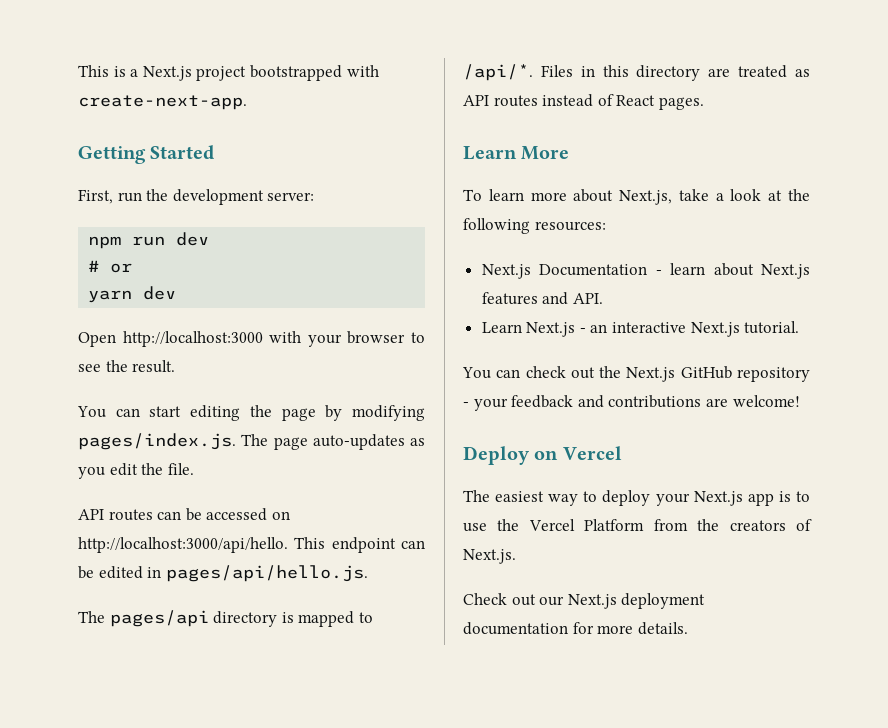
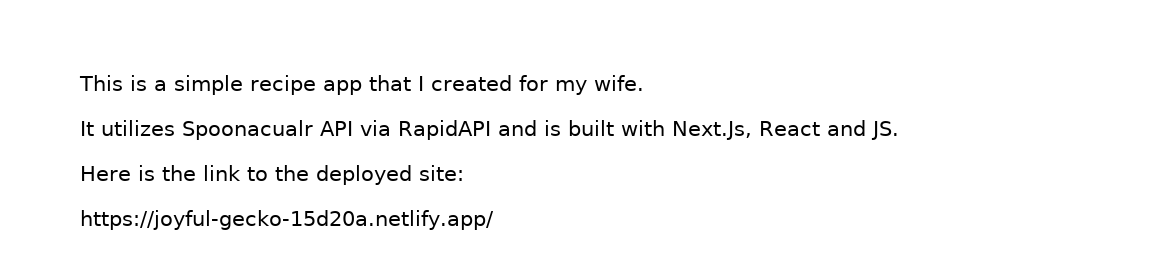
- This is a Next.js project bootstrapped with create-next-app.
- Getting Started
- First, run the development server:
- npm run dev
- # or
- yarn dev
- Open http://localhost:3000 with your browser to see the result.
- You can start editing the page by modifying pages/index.js. The page auto-updates as you edit the file.
- API routes can be accessed on http://localhost:3000/api/hello. This endpoint can be edited in pages/api/hello.js.
- The pages/api directory is mapped to /api/*. Files in this directory are treated as API routes instead of React pages.
- Learn More
- To learn more about Next.js, take a look at the following resources:
- Next.js Documentation - learn about Next.js features and API.
- Learn Next.js - an interactive Next.js tutorial.
- You can check out the Next.js GitHub repository - your feedback and contributions are welcome!
- Deploy on Vercel
- The easiest way to deploy your Next.js app is to use the Vercel Platform from the creators of Next.js.
- Check out our Next.js deployment documentation for more details.
+ This is a simple recipe app that I created for my wife.
+ It utilizes Spoonacualr API via RapidAPI and is built with Next.Js, React and JS.
+ Here is the link to the deployed site:
+ https://joyful-gecko-15d20a.netlify.app/

